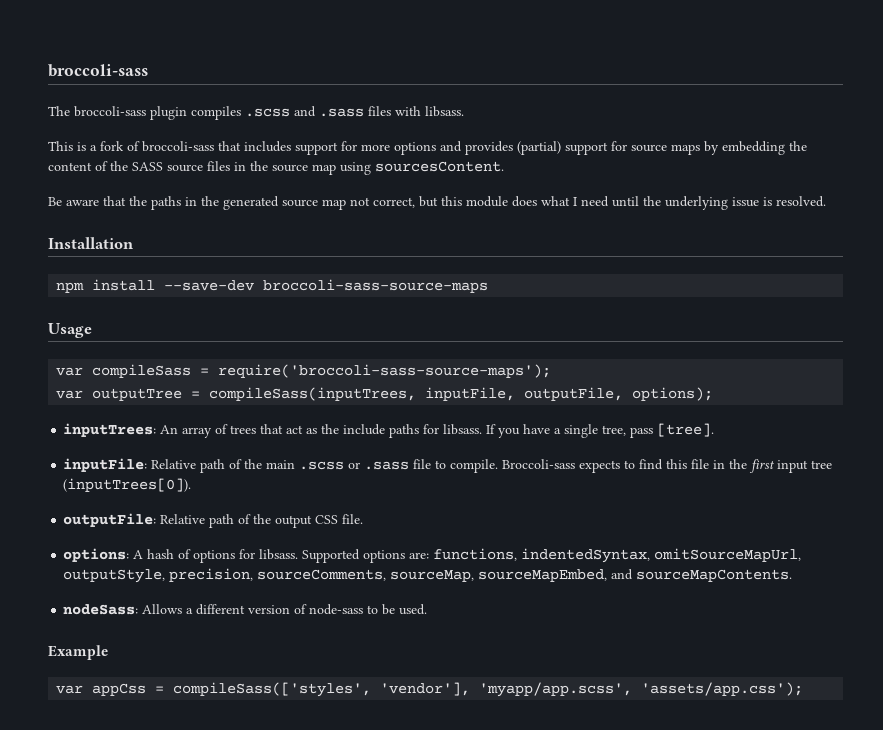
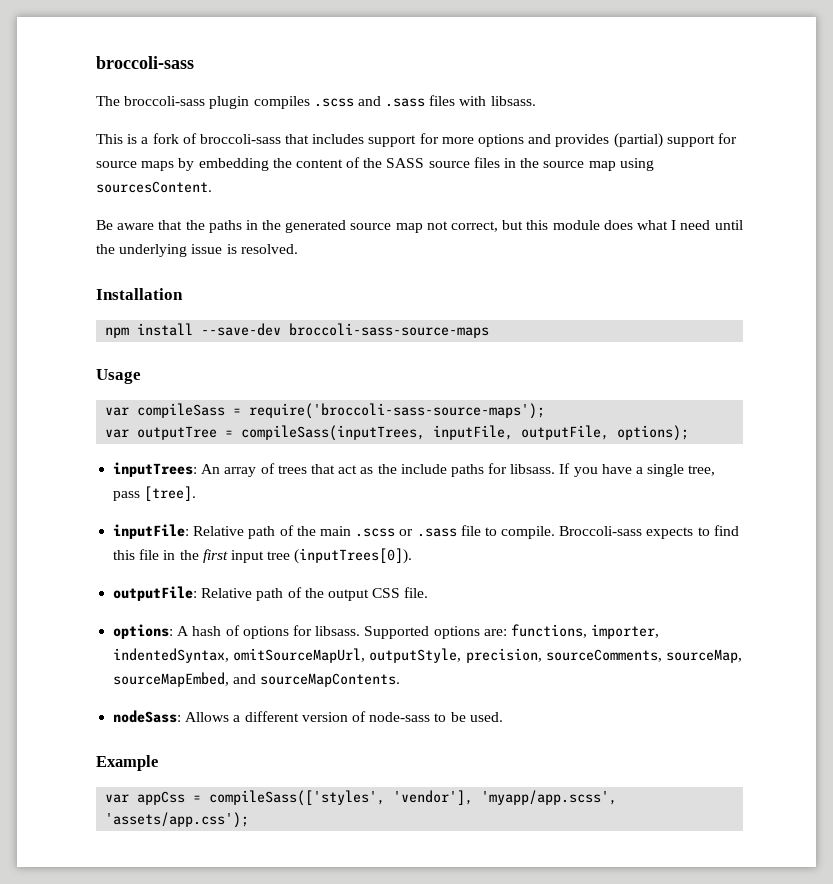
- Supported options are: functions, indentedSyntax, omitSourceMapUrl, outputStyle, precision, sourceComments, sourceMap, sourceMapEmbed, and sourceMapContents.
+ Supported options are: functions, importer, indentedSyntax, omitSourceMapUrl, outputStyle, precision, sourceComments, sourceMap, sourceMapEmbed, and sourceMapContents.

